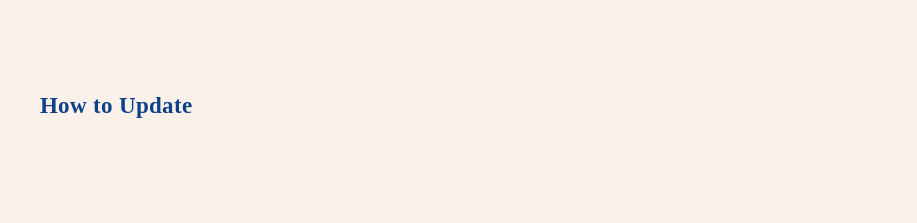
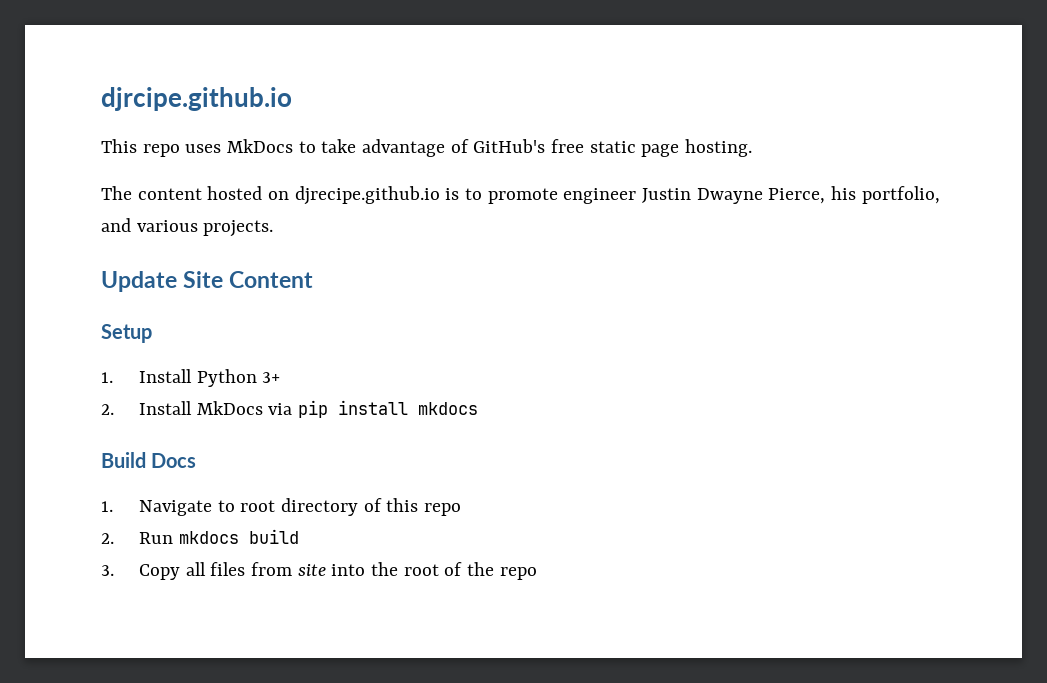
- How to Update
+ djrcipe.github.io
+ This repo uses MkDocs to take advantage of GitHub's free static page hosting.
+ The content hosted on djrecipe.github.io is to promote engineer Justin Dwayne Pierce, his portfolio, and various projects.
+ Update Site Content
+ Setup
+ 1. Install Python 3+
+ 2. Install MkDocs via pip install mkdocs
+ Build Docs
+ 1. Navigate to root directory of this repo
+ 2. Run mkdocs build
+ 3. Copy all files from site into the root of the repo

